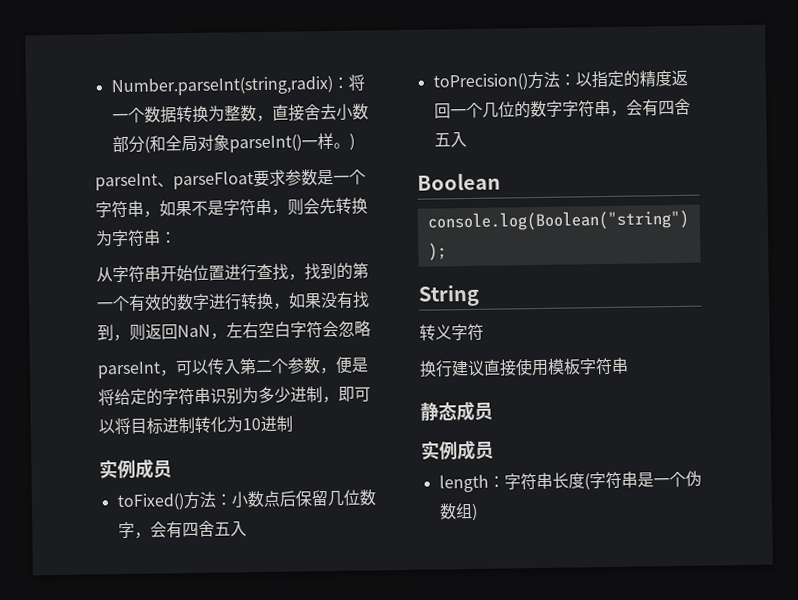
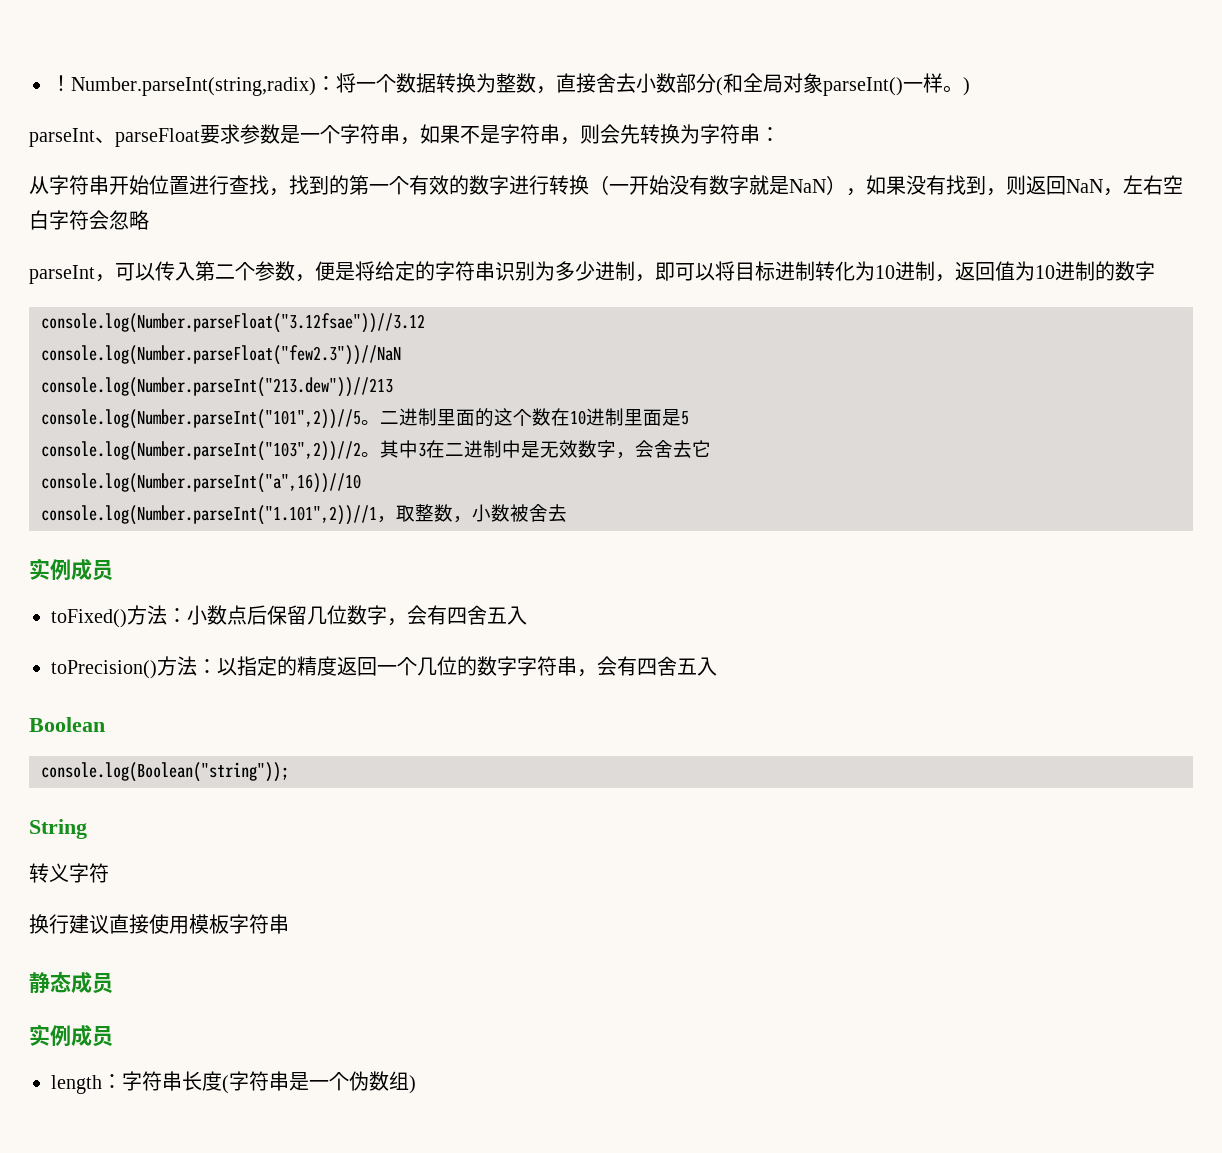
+ ！
- 从字符串开始位置进行查找，找到的第一个有效的数字进行转换，如果没有找到，则返回NaN，左右空白字符会忽略
+ 从字符串开始位置进行查找，找到的第一个有效的数字进行转换（一开始没有数字就是NaN），如果没有找到，则返回NaN，左右空白字符会忽略
- parseInt，可以传入第二个参数，便是将给定的字符串识别为多少进制，即可以将目标进制转化为10进制
+ parseInt，可以传入第二个参数，便是将给定的字符串识别为多少进制，即可以将目标进制转化为10进制，返回值为10进制的数字
+ console.log(Number.parseFloat("3.12fsae"))//3.12
+ console.log(Number.parseFloat("few2.3"))//NaN
+ console.log(Number.parseInt("213.dew"))//213
+ console.log(Number.parseInt("101",2))//5。二进制里面的这个数在10进制里面是5
+ console.log(Number.parseInt("103",2))//2。其中3在二进制中是无效数字，会舍去它
+ console.log(Number.parseInt("a",16))//10
+ console.log(Number.parseInt("1.101",2))//1，取整数，小数被舍去

